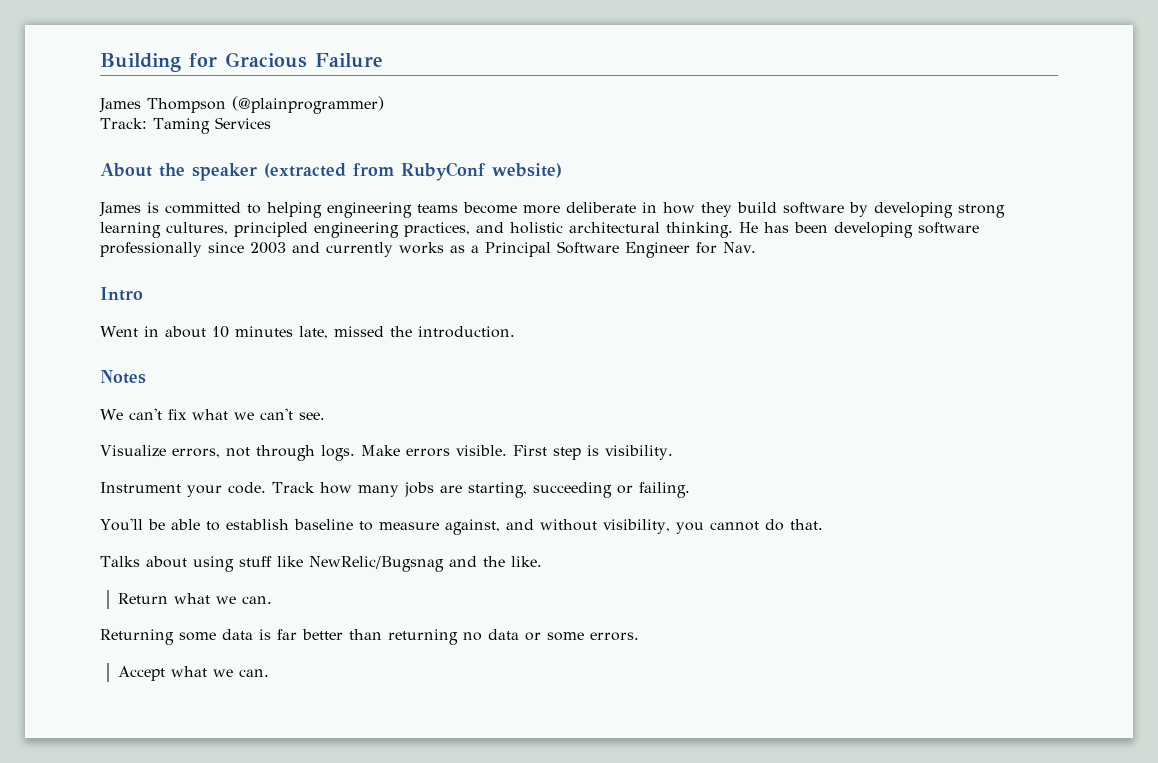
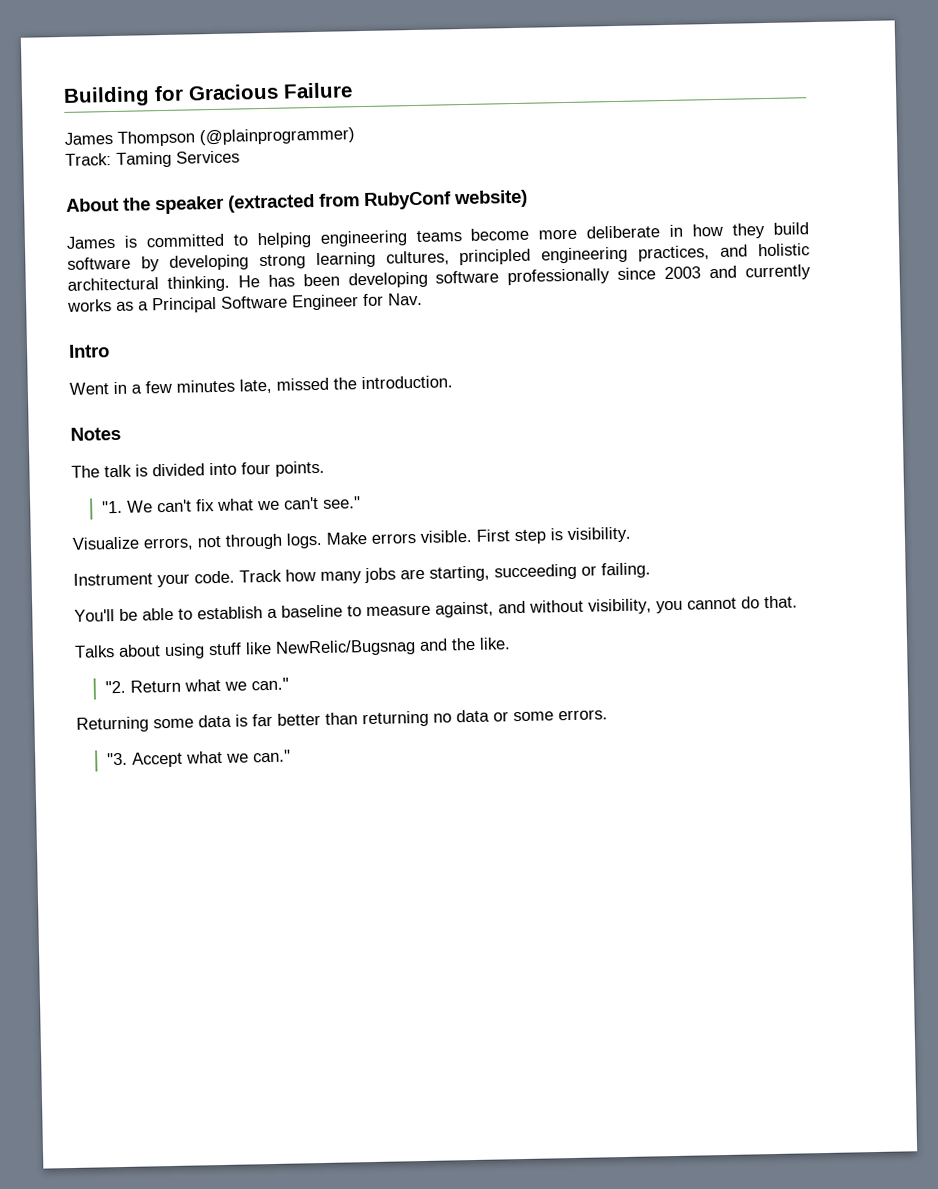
- Went in about 10 minutes late, missed the introduction.
+ Went in a few minutes late, missed the introduction.
- We can't fix what we can't see.
+ The talk is divided into four points.
+ "1. We can't fix what we can't see."
- You'll be able to establish baseline to measure against, and without visibility, you cannot do that.
+ You'll be able to establish a baseline to measure against, and without visibility, you cannot do that.
- Return what we can.
+ "2. Return what we can."
- Accept what we can.
+ "3. Accept what we can."

